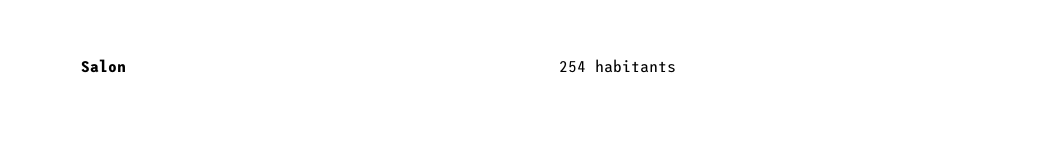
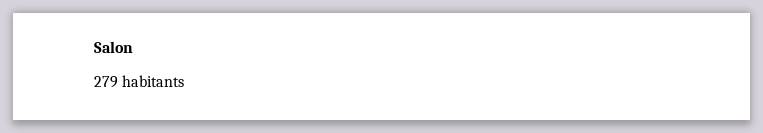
- 254 habitants
+ 279 habitants

